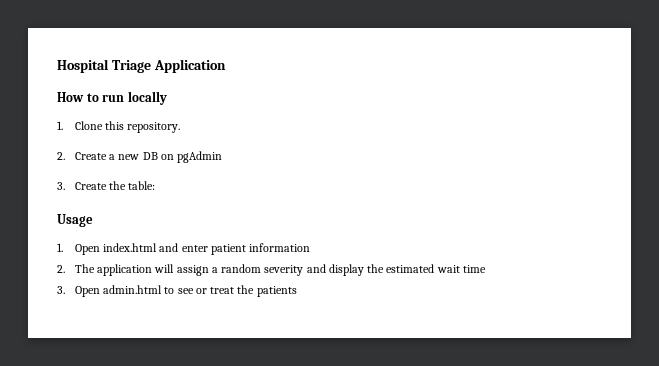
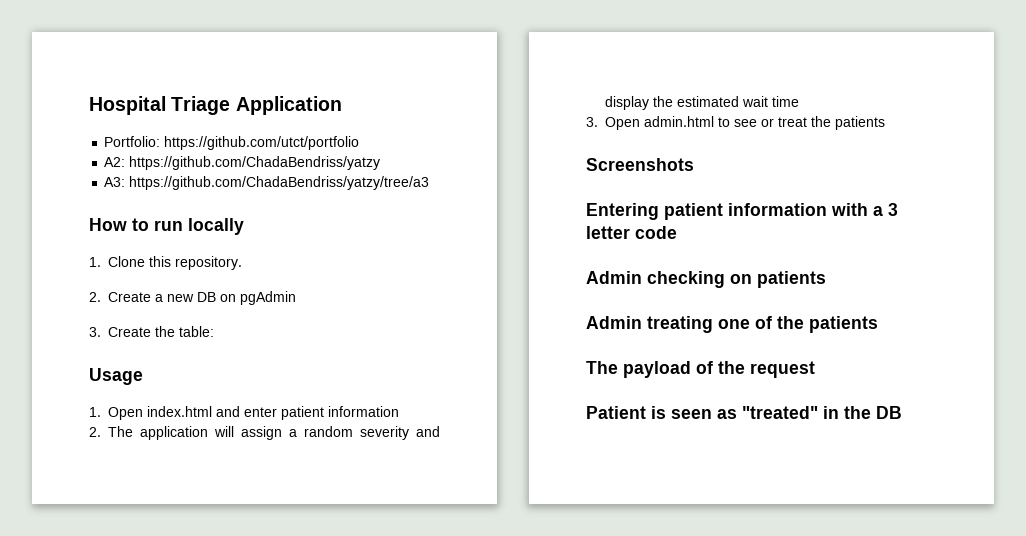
+ Portfolio: https://github.com/utct/portfolio
+ A2: https://github.com/ChadaBendriss/yatzy
+ A3: https://github.com/ChadaBendriss/yatzy/tree/a3
+ Screenshots
+ Entering patient information with a 3 letter code
+ Admin checking on patients
+ Admin treating one of the patients
+ The payload of the request
+ Patient is seen as "treated" in the DB

